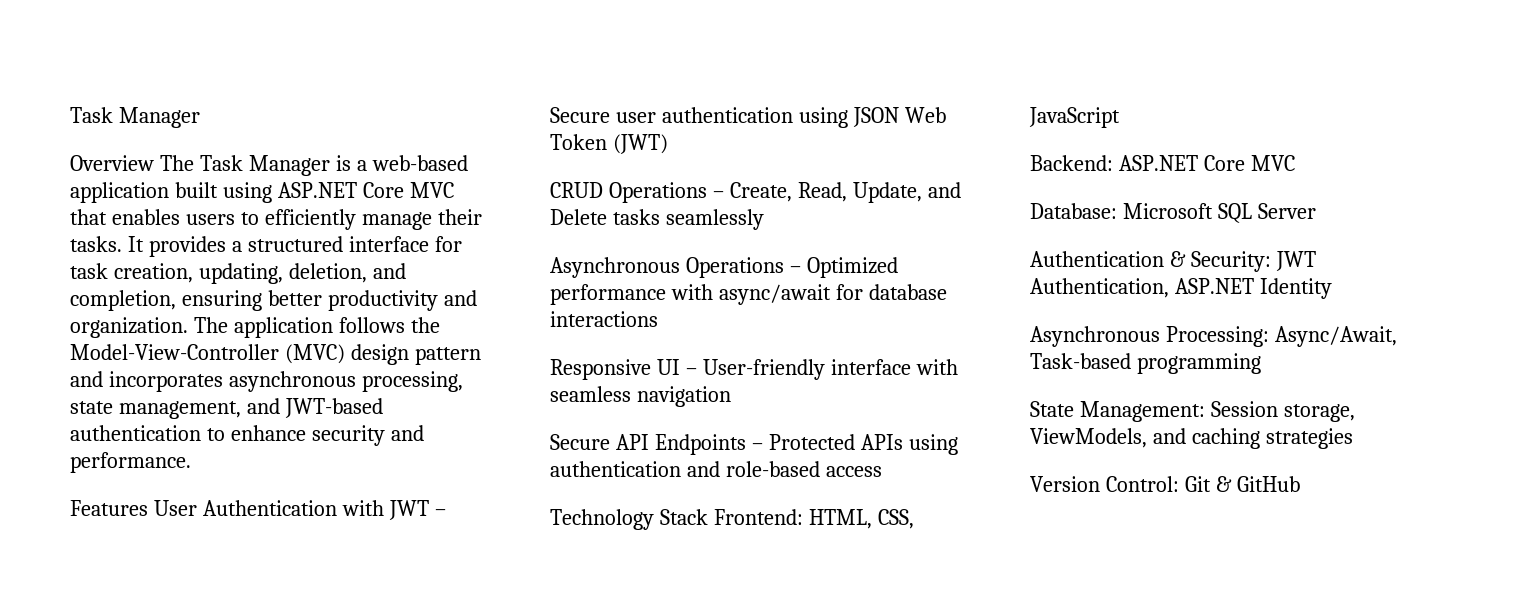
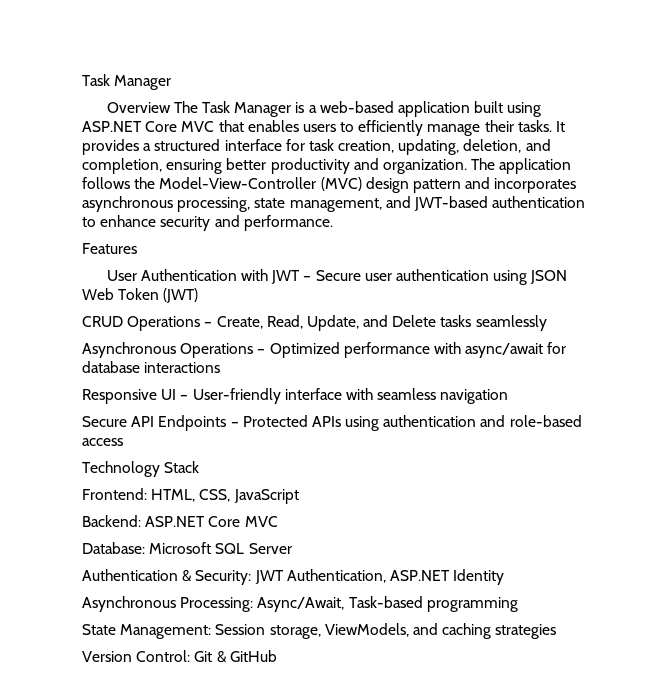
- Features User Authentication with JWT – Secure user authentication using JSON Web Token (JWT)
+ Features
+ User Authentication with JWT – Secure user authentication using JSON Web Token (JWT)
- Technology Stack Frontend: HTML, CSS, JavaScript
+ Technology Stack
+ Frontend: HTML, CSS, JavaScript

